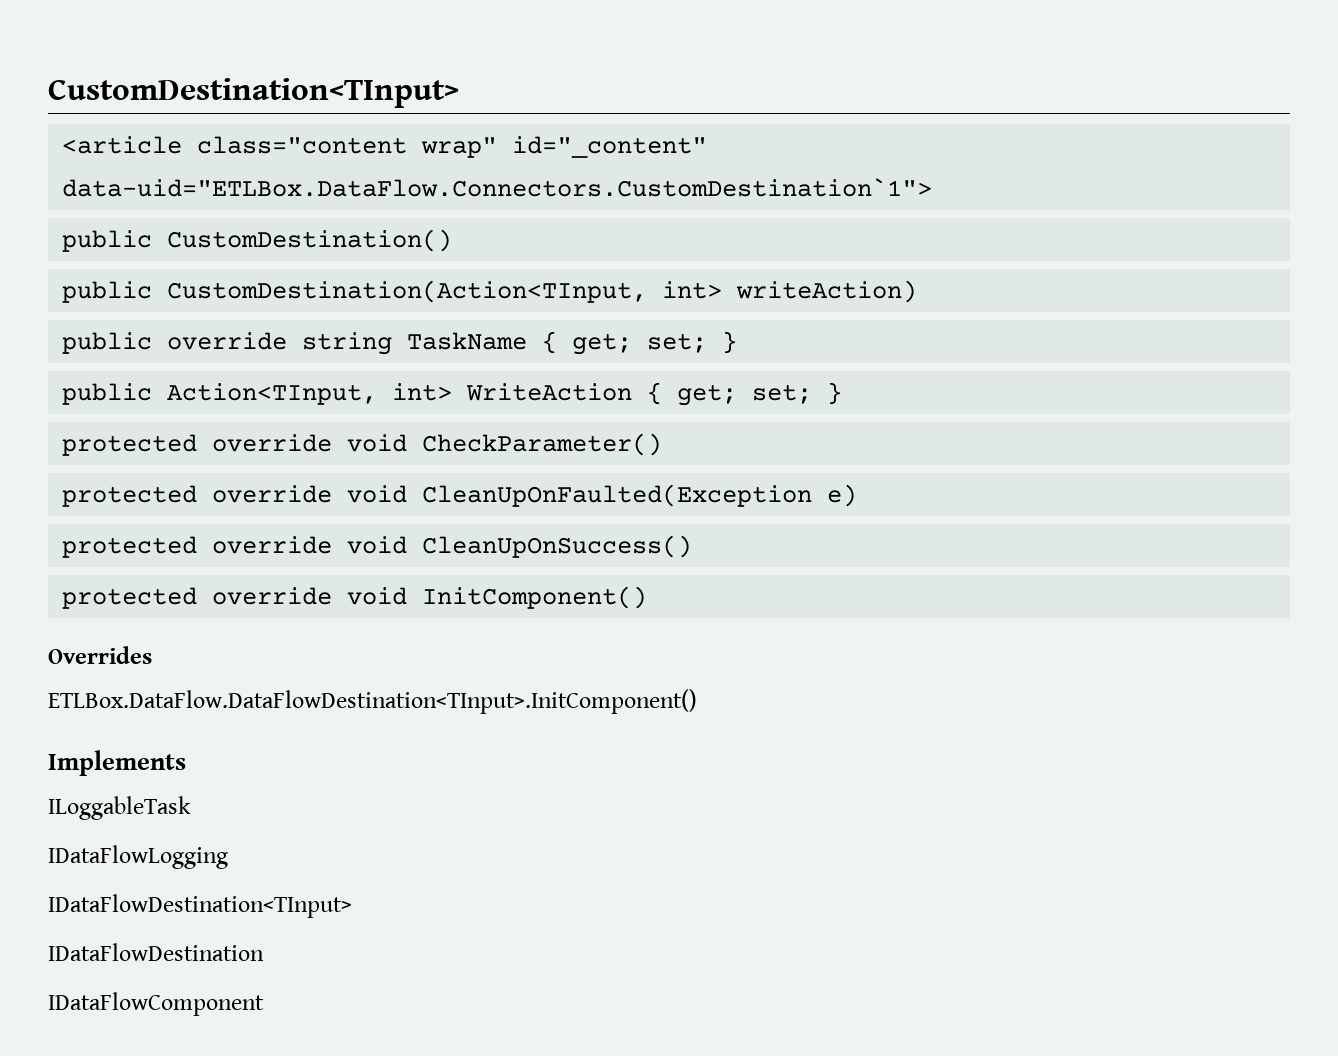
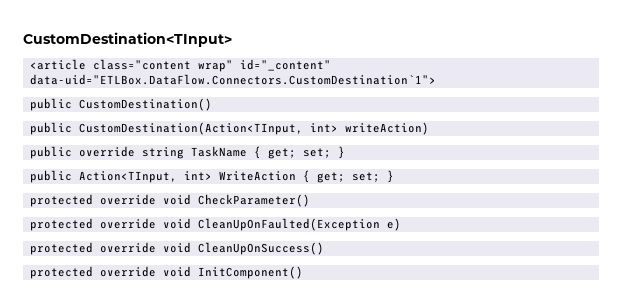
- Overrides
- ETLBox.DataFlow.DataFlowDestination<TInput>.InitComponent()
- Implements
- ILoggableTask
- IDataFlowLogging
- IDataFlowDestination<TInput>
- IDataFlowDestination
- IDataFlowComponent

